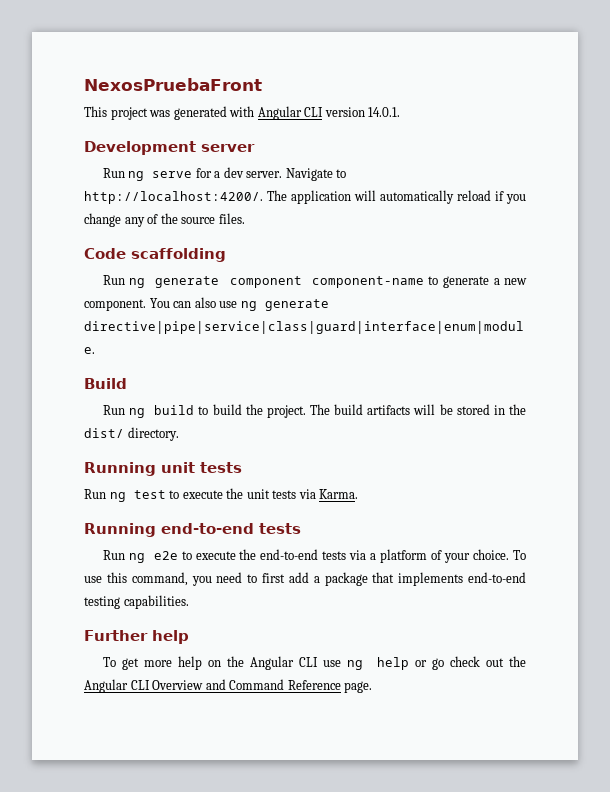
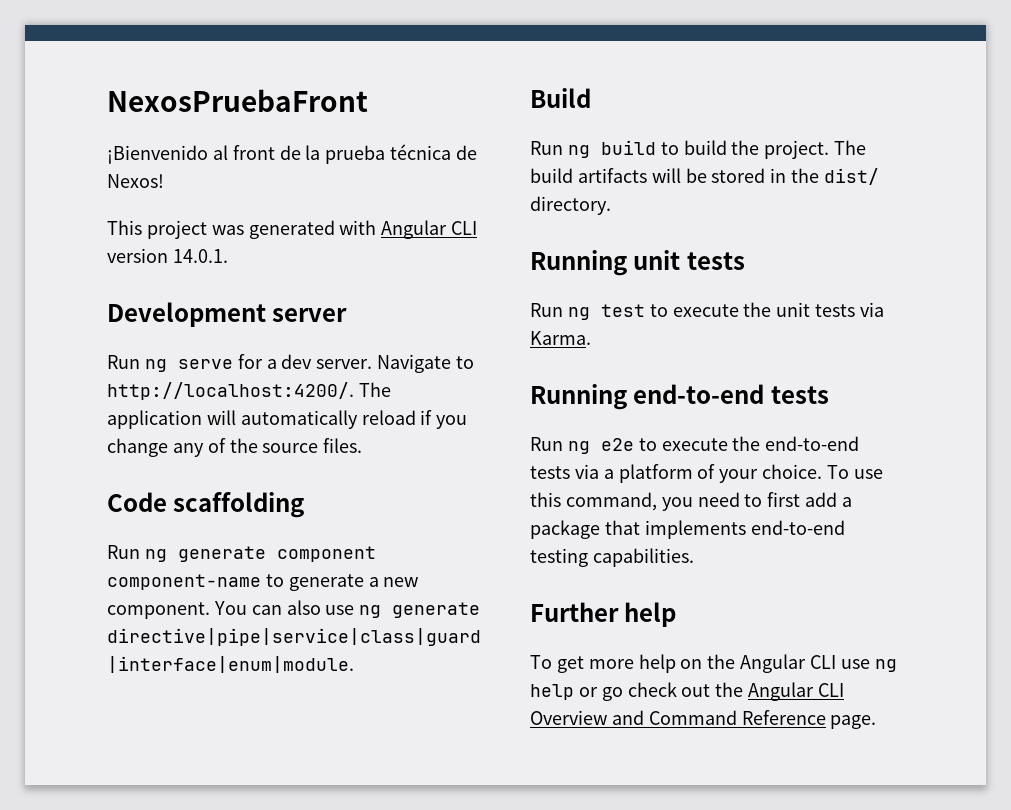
+ ¡Bienvenido al front de la prueba técnica de Nexos!

